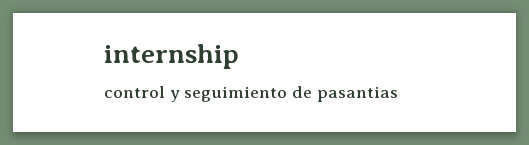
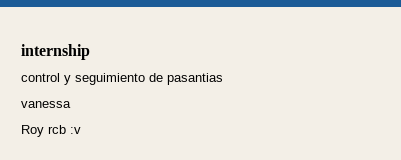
+ vanessa
+ Roy rcb :v

